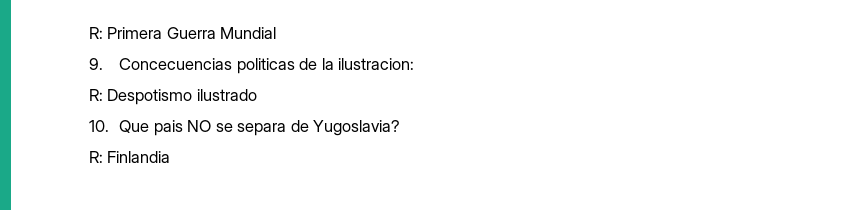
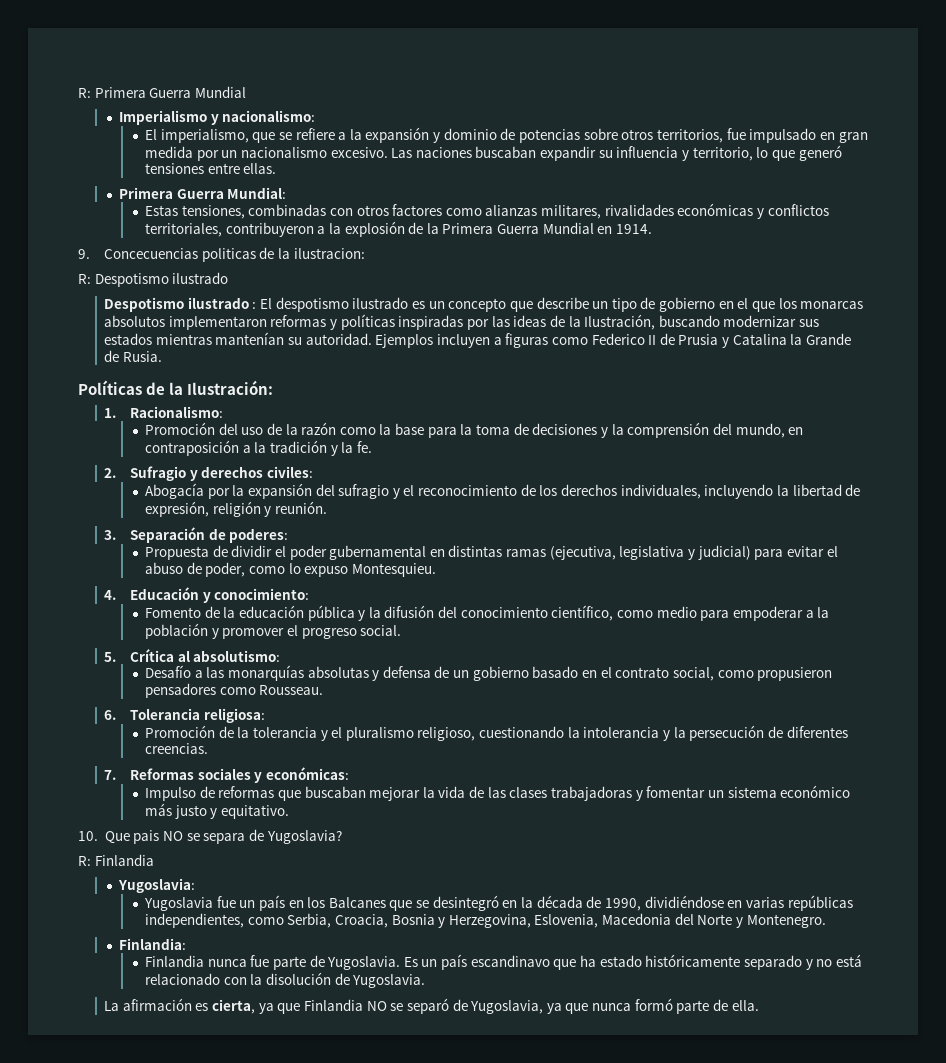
+ Imperialismo y nacionalismo:
+ El imperialismo, que se refiere a la expansión y dominio de potencias sobre otros territorios, fue impulsado en gran medida por un nacionalismo excesivo. Las naciones buscaban expandir su influencia y territorio, lo que generó tensiones entre ellas.
+ Primera Guerra Mundial:
+ Estas tensiones, combinadas con otros factores como alianzas militares, rivalidades económicas y conflictos territoriales, contribuyeron a la explosión de la Primera Guerra Mundial en 1914.
+ Despotismo ilustrado : El despotismo ilustrado es un concepto que describe un tipo de gobierno en el que los monarcas absolutos implementaron reformas y políticas inspiradas por las ideas de la Ilustración, buscando modernizar sus estados mientras mantenían su autoridad. Ejemplos incluyen a figuras como Federico II de Prusia y Catalina la Grande de Rusia.
+ Políticas de la Ilustración:
+ 1. Racionalismo:
+ Promoción del uso de la razón como la base para la toma de decisiones y la comprensión del mundo, en contraposición a la tradición y la fe.
+ 2. Sufragio y derechos civiles:
+ Abogacía por la expansión del sufragio y el reconocimiento de los derechos individuales, incluyendo la libertad de expresión, religión y reunión.
+ 3. Separación de poderes:
+ Propuesta de dividir el poder gubernamental en distintas ramas (ejecutiva, legislativa y judicial) para evitar el abuso de poder, como lo expuso Montesquieu.
+ 4. Educación y conocimiento:
+ Fomento de la educación pública y la difusión del conocimiento científico, como medio para empoderar a la población y promover el progreso social.
+ 5. Crítica al absolutismo:
+ Desafío a las monarquías absolutas y defensa de un gobierno basado en el contrato social, como propusieron pensadores como Rousseau.
+ 6. Tolerancia religiosa:
+ Promoción de la tolerancia y el pluralismo religioso, cuestionando la intolerancia y la persecución de diferentes creencias.
+ 7. Reformas sociales y económicas:
+ Impulso de reformas que buscaban mejorar la vida de las clases trabajadoras y fomentar un sistema económico más justo y equitativo.
+ Yugoslavia:
+ Yugoslavia fue un país en los Balcanes que se desintegró en la década de 1990, dividiéndose en varias repúblicas independientes, como Serbia, Croacia, Bosnia y Herzegovina, Eslovenia, Macedonia del Norte y Montenegro.
+ Finlandia:
+ Finlandia nunca fue parte de Yugoslavia. Es un país escandinavo que ha estado históricamente separado y no está relacionado con la disolución de Yugoslavia.
+ La afirmación es cierta, ya que Finlandia NO se separó de Yugoslavia, ya que nunca formó parte de ella.

